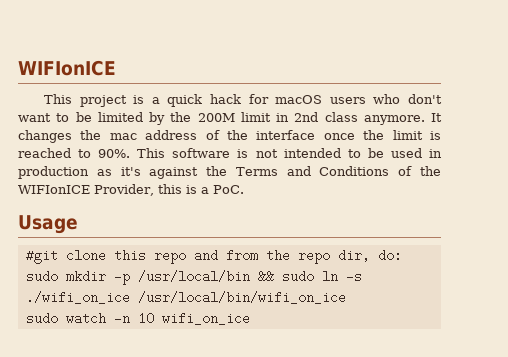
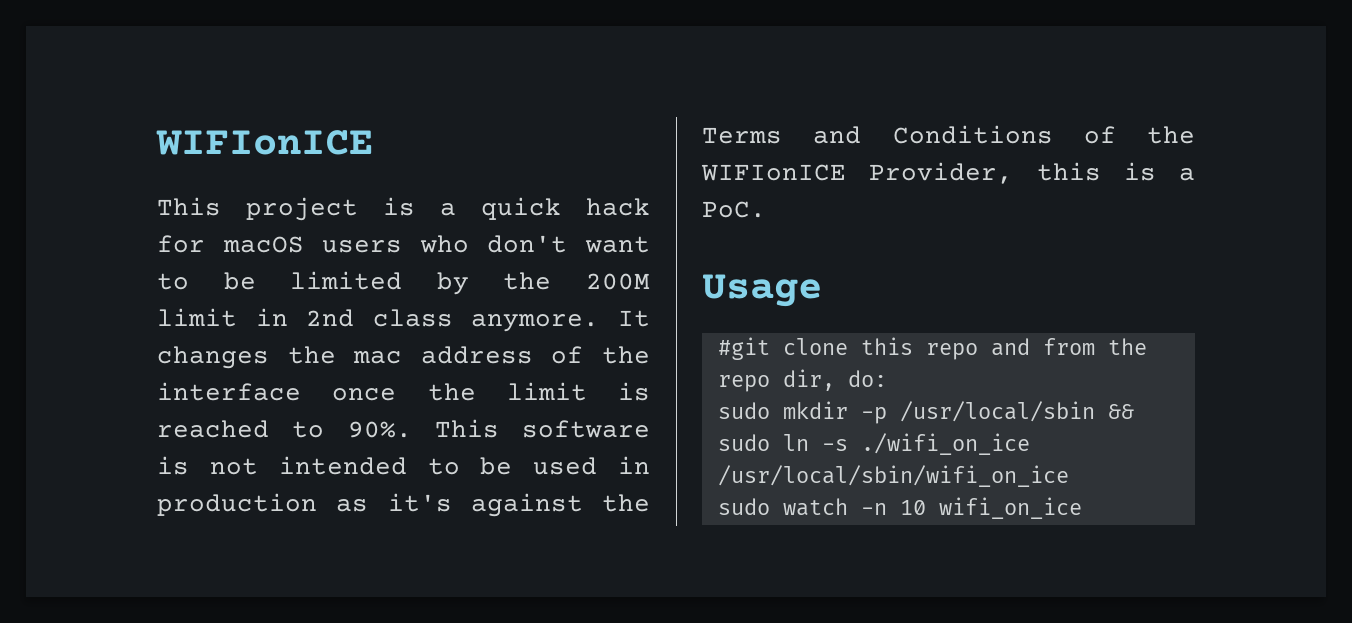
- sudo mkdir -p /usr/local/bin && sudo ln -s ./wifi_on_ice /usr/local/bin/wifi_on_ice
+ sudo mkdir -p /usr/local/sbin && sudo ln -s ./wifi_on_ice /usr/local/sbin/wifi_on_ice

